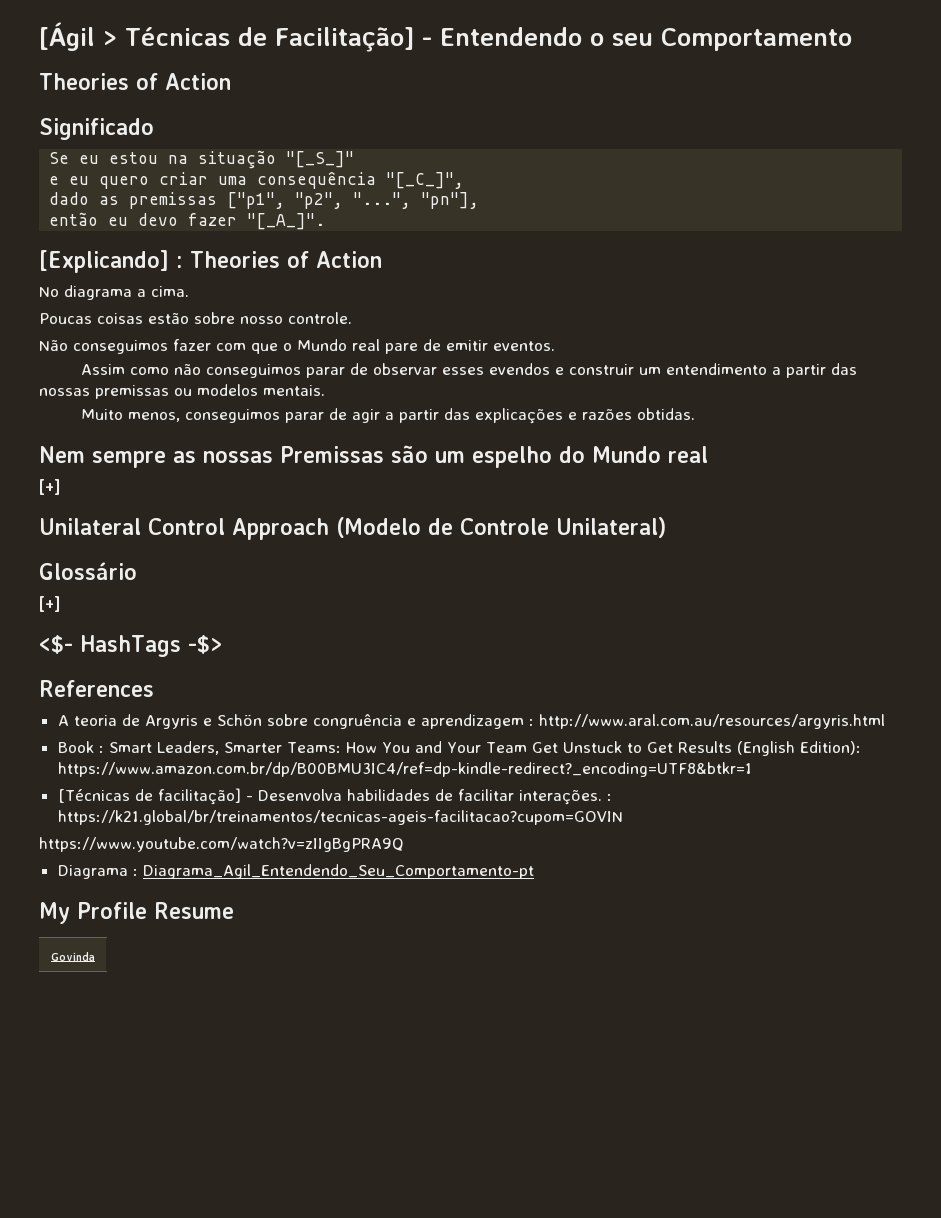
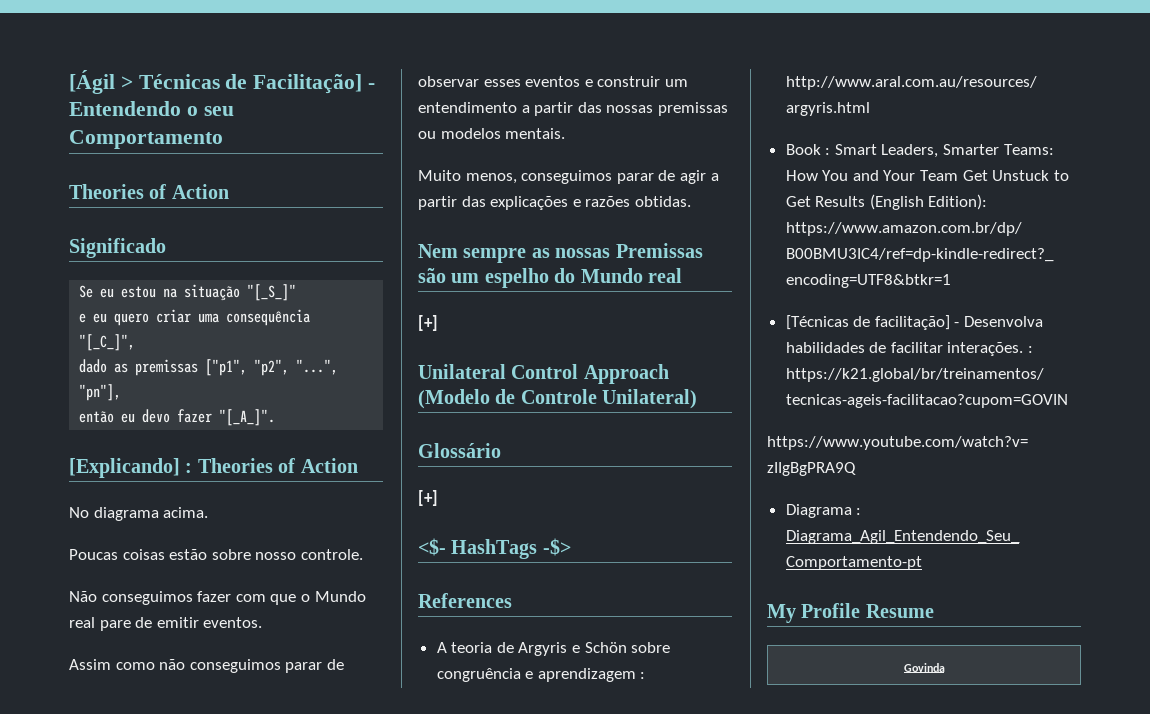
- No diagrama a cima.
+ No diagrama acima.
- Assim como não conseguimos parar de observar esses evendos e construir um entendimento a partir das nossas premissas ou modelos mentais.
+ Assim como não conseguimos parar de observar esses eventos e construir um entendimento a partir das nossas premissas ou modelos mentais.

